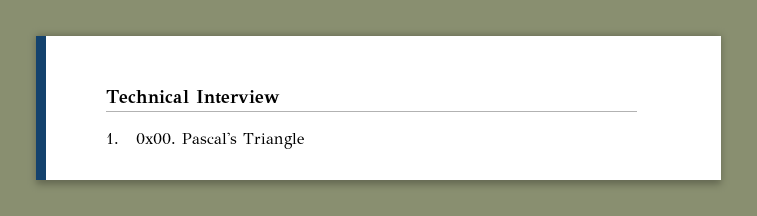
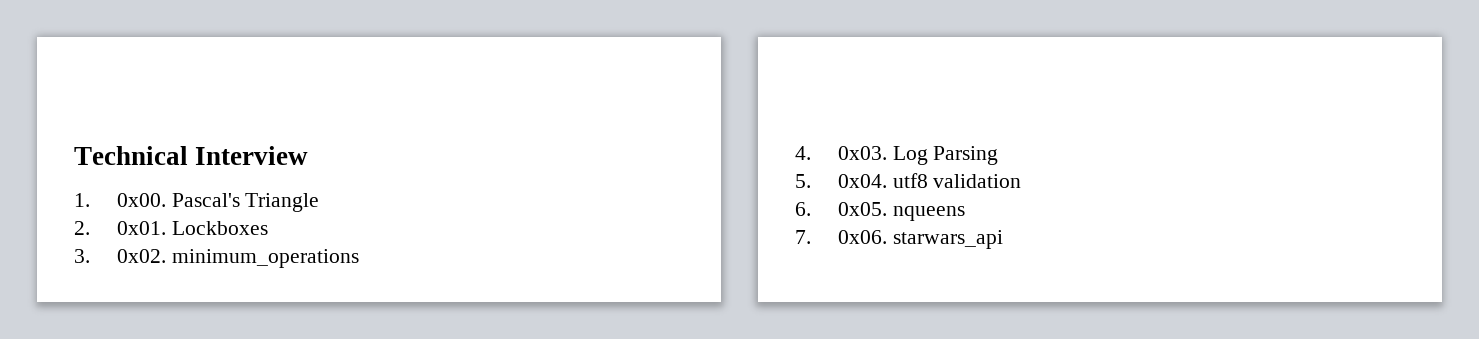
+ 2. 0x01. Lockboxes
+ 3. 0x02. minimum_operations
+ 4. 0x03. Log Parsing
+ 5. 0x04. utf8 validation
+ 6. 0x05. nqueens
+ 7. 0x06. starwars_api

